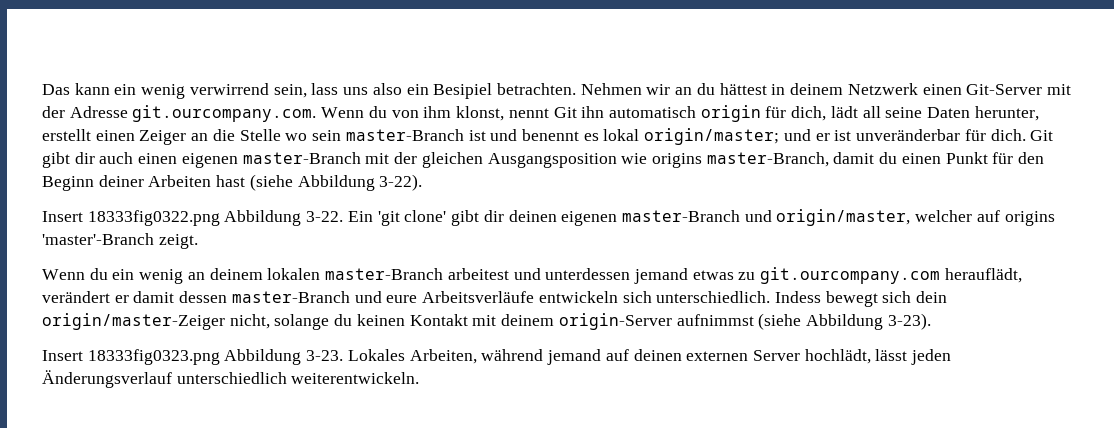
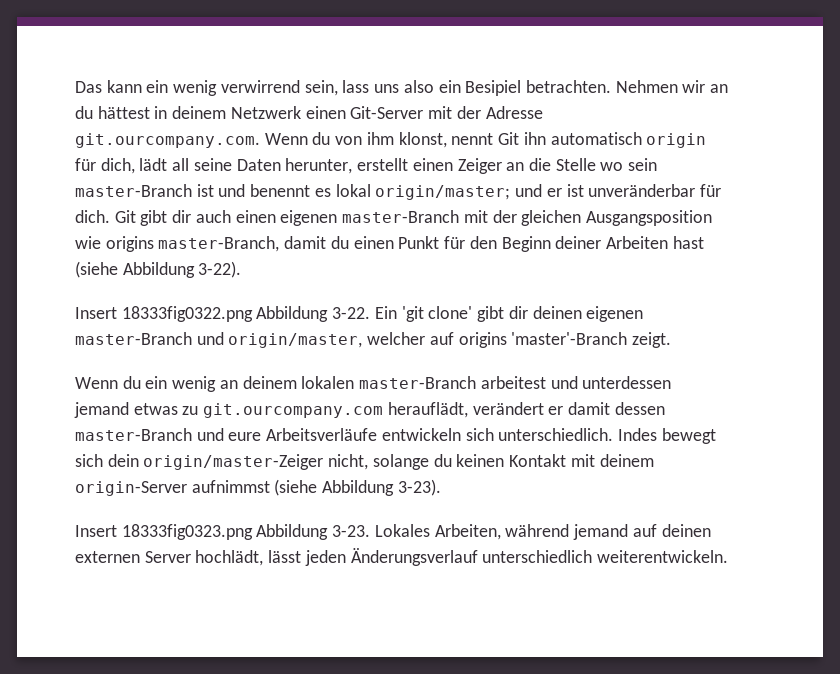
- Indess bewegt sich dein origin/master-Zeiger nicht, solange du keinen Kontakt mit deinem origin-Server aufnimmst (siehe Abbildung 3-23).
+ Indes bewegt sich dein origin/master-Zeiger nicht, solange du keinen Kontakt mit deinem origin-Server aufnimmst (siehe Abbildung 3-23).

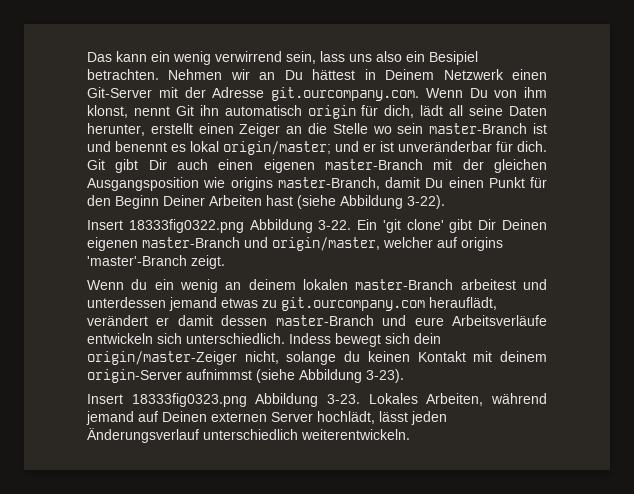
- Nehmen wir an du hättest in deinem Netzwerk einen Git-Server mit der Adresse git.ourcompany.com. Wenn du von ihm klonst, nennt Git ihn automatisch origin für dich, lädt all seine Daten herunter, erstellt einen Zeiger an die Stelle wo sein master-Branch ist und benennt es lokal origin/master; und er ist unveränderbar für dich.
+ Nehmen wir an Du hättest in Deinem Netzwerk einen Git-Server mit der Adresse git.ourcompany.com. Wenn Du von ihm klonst, nennt Git ihn automatisch origin für dich, lädt all seine Daten herunter, erstellt einen Zeiger an die Stelle wo sein master-Branch ist und benennt es lokal origin/master; und er ist unveränderbar für dich.
- Git gibt dir auch einen eigenen master-Branch mit der gleichen Ausgangsposition wie origins master-Branch, damit du einen Punkt für den Beginn deiner Arbeiten hast (siehe Abbildung 3-22).
+ Git gibt Dir auch einen eigenen master-Branch mit der gleichen Ausgangsposition wie origins master-Branch, damit Du einen Punkt für den Beginn Deiner Arbeiten hast (siehe Abbildung 3-22).
- Ein 'git clone' gibt dir deinen eigenen master-Branch und origin/master, welcher auf origins 'master'-Branch zeigt.
+ Ein 'git clone' gibt Dir Deinen eigenen master-Branch und origin/master, welcher auf origins 'master'-Branch zeigt.
- Indes bewegt sich dein origin/master-Zeiger nicht, solange du keinen Kontakt mit deinem origin-Server aufnimmst (siehe Abbildung 3-23).
+ Indess bewegt sich dein origin/master-Zeiger nicht, solange du keinen Kontakt mit deinem origin-Server aufnimmst (siehe Abbildung 3-23).
- Lokales Arbeiten, während jemand auf deinen externen Server hochlädt, lässt jeden Änderungsverlauf unterschiedlich weiterentwickeln.
+ Lokales Arbeiten, während jemand auf Deinen externen Server hochlädt, lässt jeden Änderungsverlauf unterschiedlich weiterentwickeln.

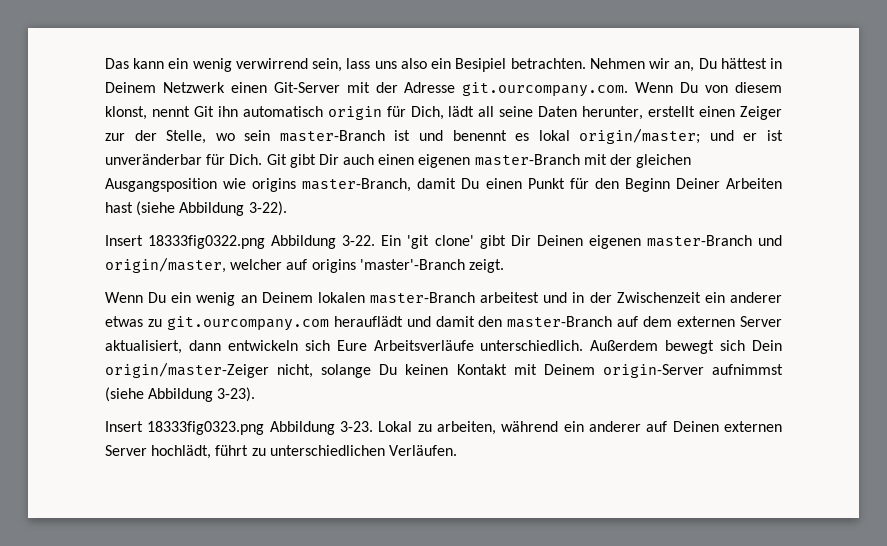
- Nehmen wir an Du hättest in Deinem Netzwerk einen Git-Server mit der Adresse git.ourcompany.com. Wenn Du von ihm klonst, nennt Git ihn automatisch origin für dich, lädt all seine Daten herunter, erstellt einen Zeiger an die Stelle wo sein master-Branch ist und benennt es lokal origin/master; und er ist unveränderbar für dich.
+ Nehmen wir an, Du hättest in Deinem Netzwerk einen Git-Server mit der Adresse git.ourcompany.com. Wenn Du von diesem klonst, nennt Git ihn automatisch origin für Dich, lädt all seine Daten herunter, erstellt einen Zeiger zur der Stelle, wo sein master-Branch ist und benennt es lokal origin/master; und er ist unveränderbar für Dich.
- Wenn du ein wenig an deinem lokalen master-Branch arbeitest und unterdessen jemand etwas zu git.ourcompany.com herauflädt, verändert er damit dessen master-Branch und eure Arbeitsverläufe entwickeln sich unterschiedlich. Indess bewegt sich dein origin/master-Zeiger nicht, solange du keinen Kontakt mit deinem origin-Server aufnimmst (siehe Abbildung 3-23).
+ Wenn Du ein wenig an Deinem lokalen master-Branch arbeitest und in der Zwischenzeit ein anderer etwas zu git.ourcompany.com herauflädt und damit den master-Branch auf dem externen Server aktualisiert, dann entwickeln sich Eure Arbeitsverläufe unterschiedlich. Außerdem bewegt sich Dein origin/master-Zeiger nicht, solange Du keinen Kontakt mit Deinem origin-Server aufnimmst (siehe Abbildung 3-23).
- Lokales Arbeiten, während jemand auf Deinen externen Server hochlädt, lässt jeden Änderungsverlauf unterschiedlich weiterentwickeln.
+ Lokal zu arbeiten, während ein anderer auf Deinen externen Server hochlädt, führt zu unterschiedlichen Verläufen.

